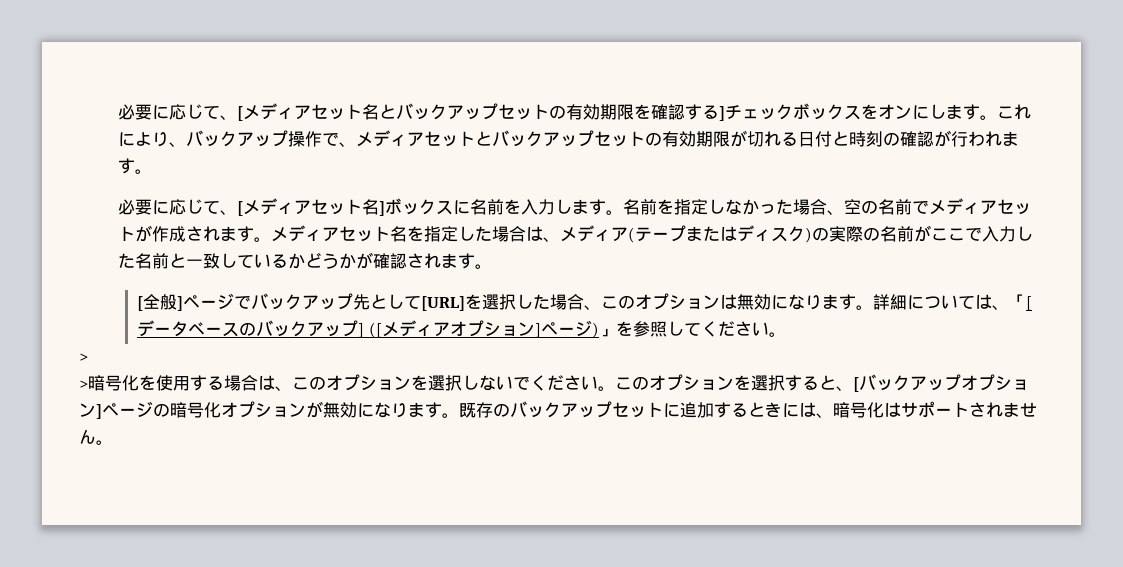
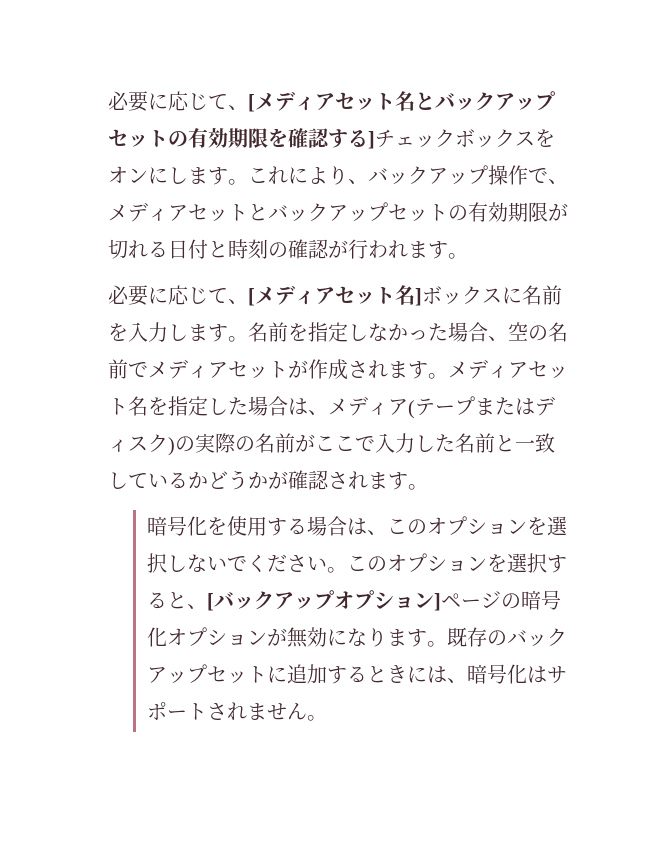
- [全般]ページでバックアップ先として[URL]を選択した場合、このオプションは無効になります。詳細については、「[データベースのバックアップ] ([メディアオプション]ページ)」を参照してください。
- >
- >暗号化を使用する場合は、このオプションを選択しないでください。
+ 暗号化を使用する場合は、このオプションを選択しないでください。

